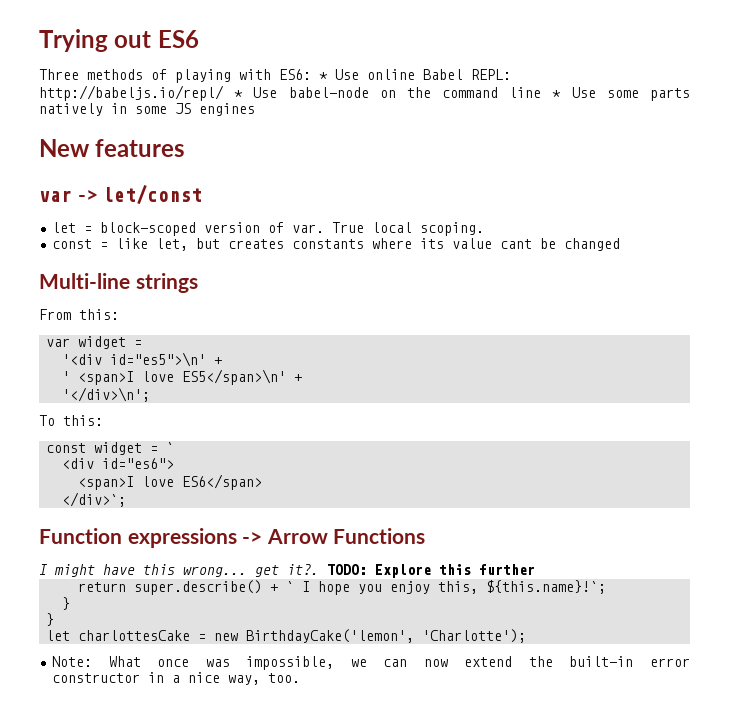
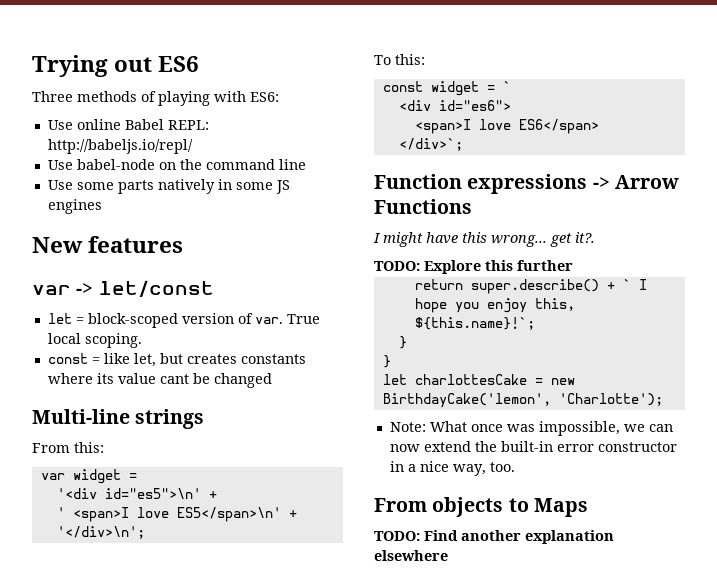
- Three methods of playing with ES6: * Use online Babel REPL: http://babeljs.io/repl/ * Use babel-node on the command line * Use some parts natively in some JS engines
+ Three methods of playing with ES6:
+ Use online Babel REPL: http://babeljs.io/repl/
+ Use babel-node on the command line
+ Use some parts natively in some JS engines
- I might have this wrong... get it?. TODO: Explore this further
+ I might have this wrong... get it?.
+ TODO: Explore this further
+ From objects to Maps
+ TODO: Find another explanation elsewhere

